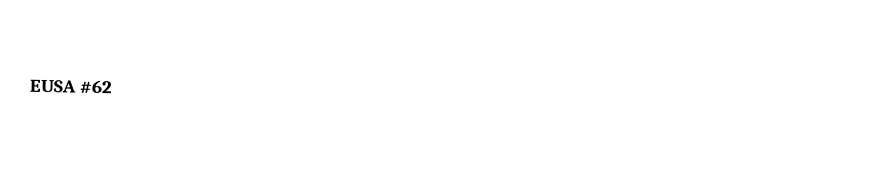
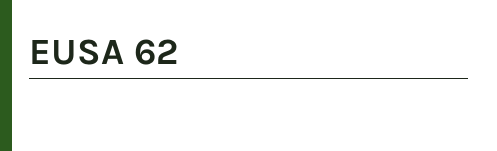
- EUSA #62
+ EUSA 62

